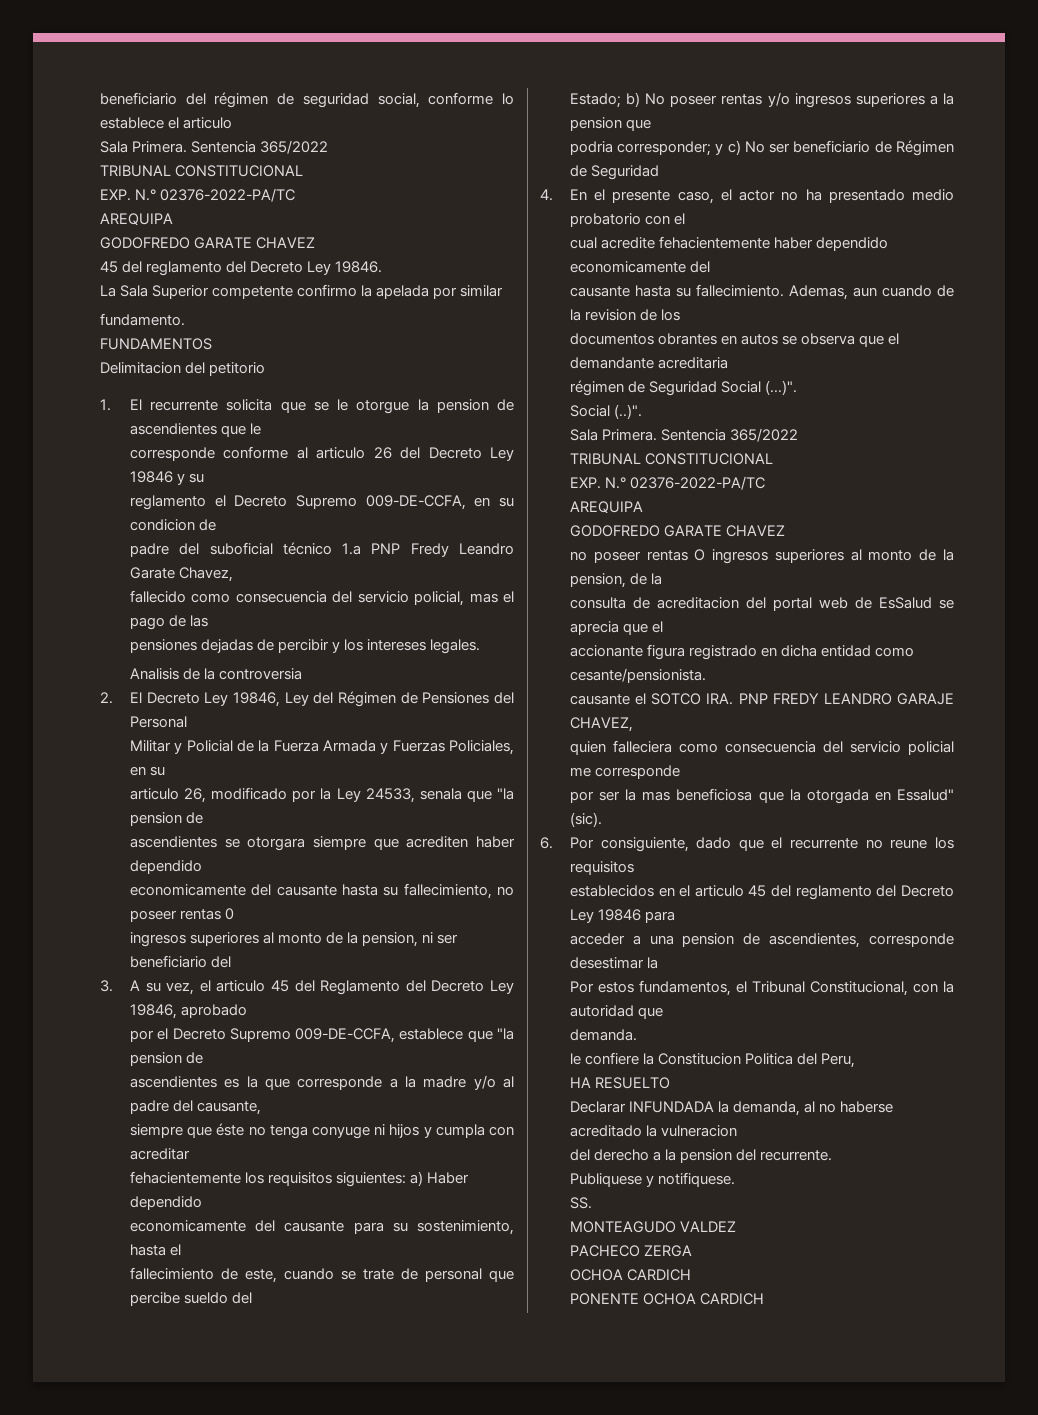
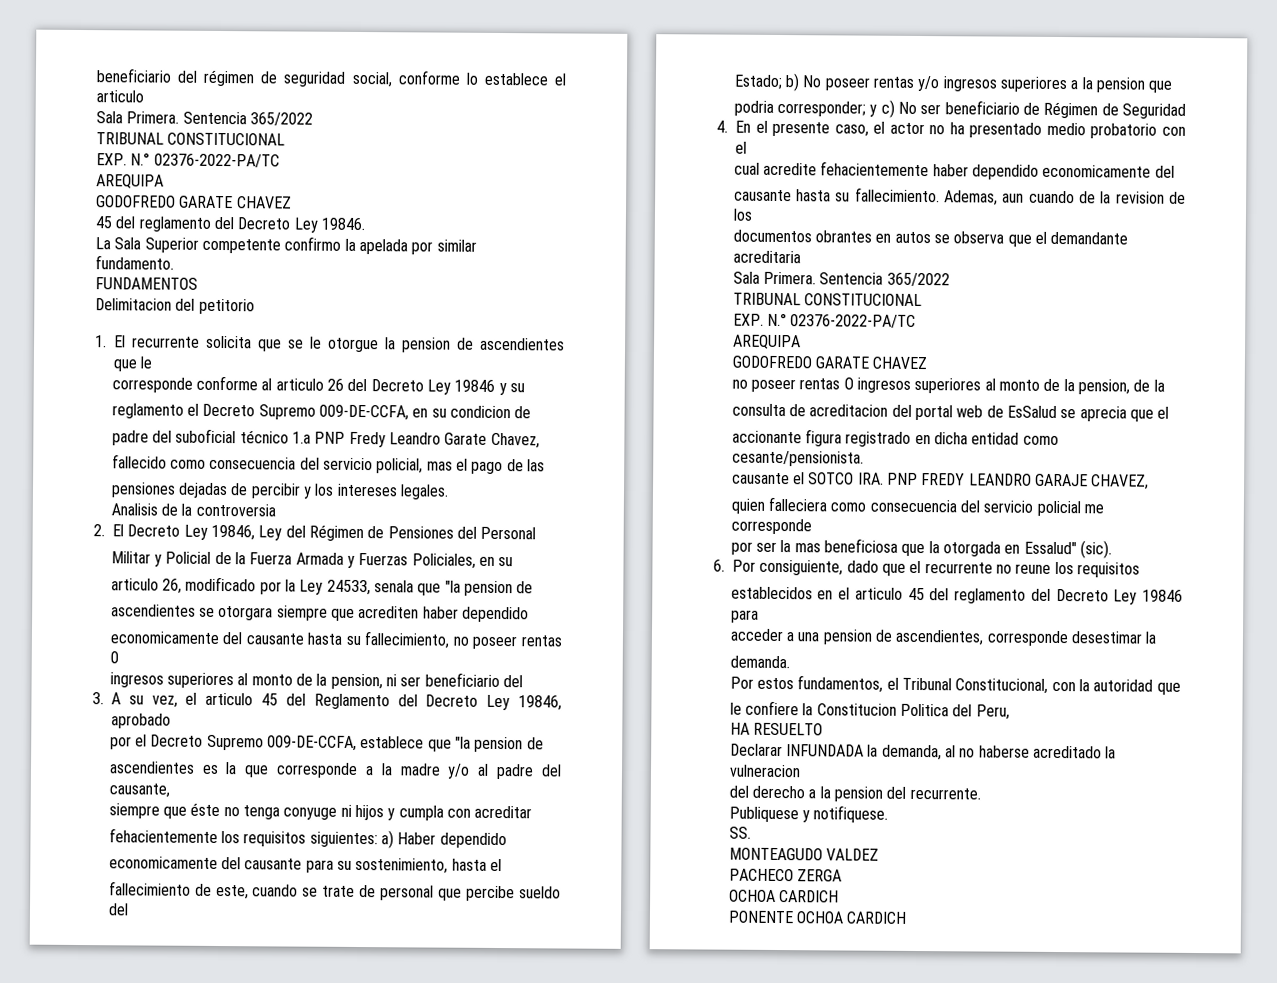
- régimen de Seguridad Social (...)".
- Social (..)".
+ demanda.
- demanda.

